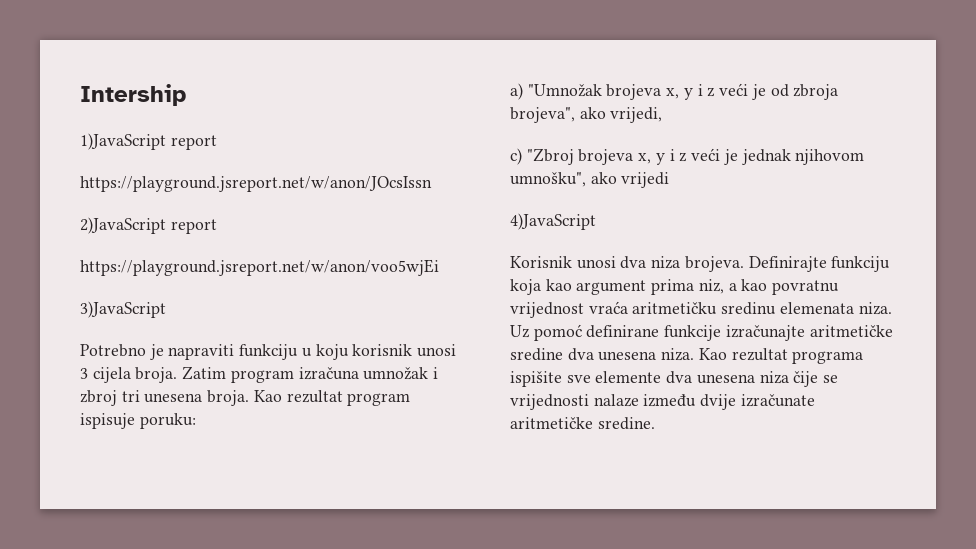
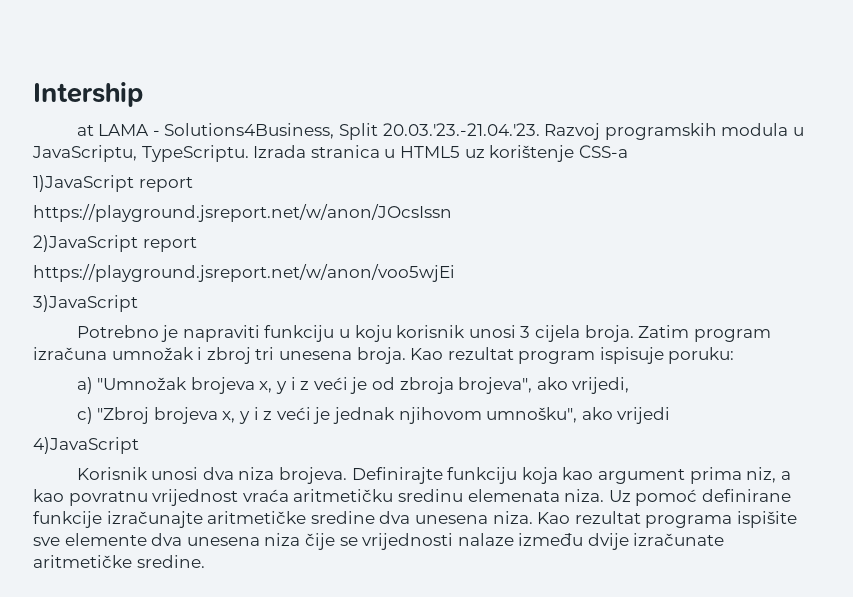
+ at LAMA - Solutions4Business, Split 20.03.'23.-21.04.'23. Razvoj programskih modula u JavaScriptu, TypeScriptu. Izrada stranica u HTML5 uz korištenje CSS-a

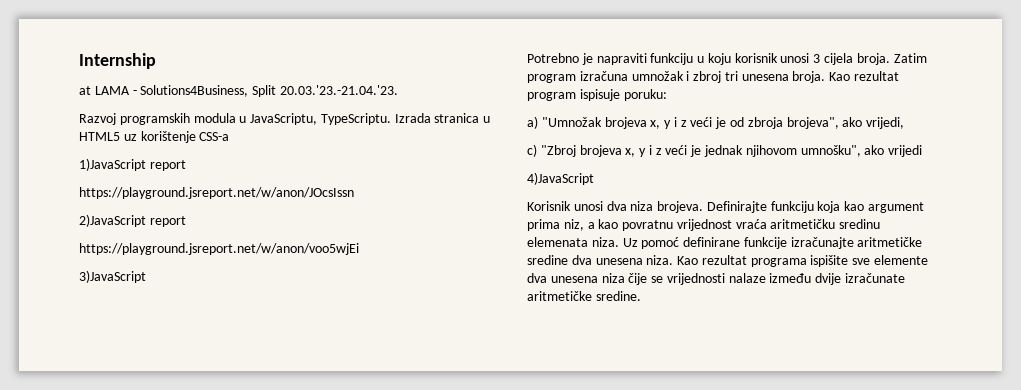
- Intership
+ Internship
- at LAMA - Solutions4Business, Split 20.03.'23.-21.04.'23. Razvoj programskih modula u JavaScriptu, TypeScriptu.
+ at LAMA - Solutions4Business, Split 20.03.'23.-21.04.'23.
+ Razvoj programskih modula u JavaScriptu, TypeScriptu.

